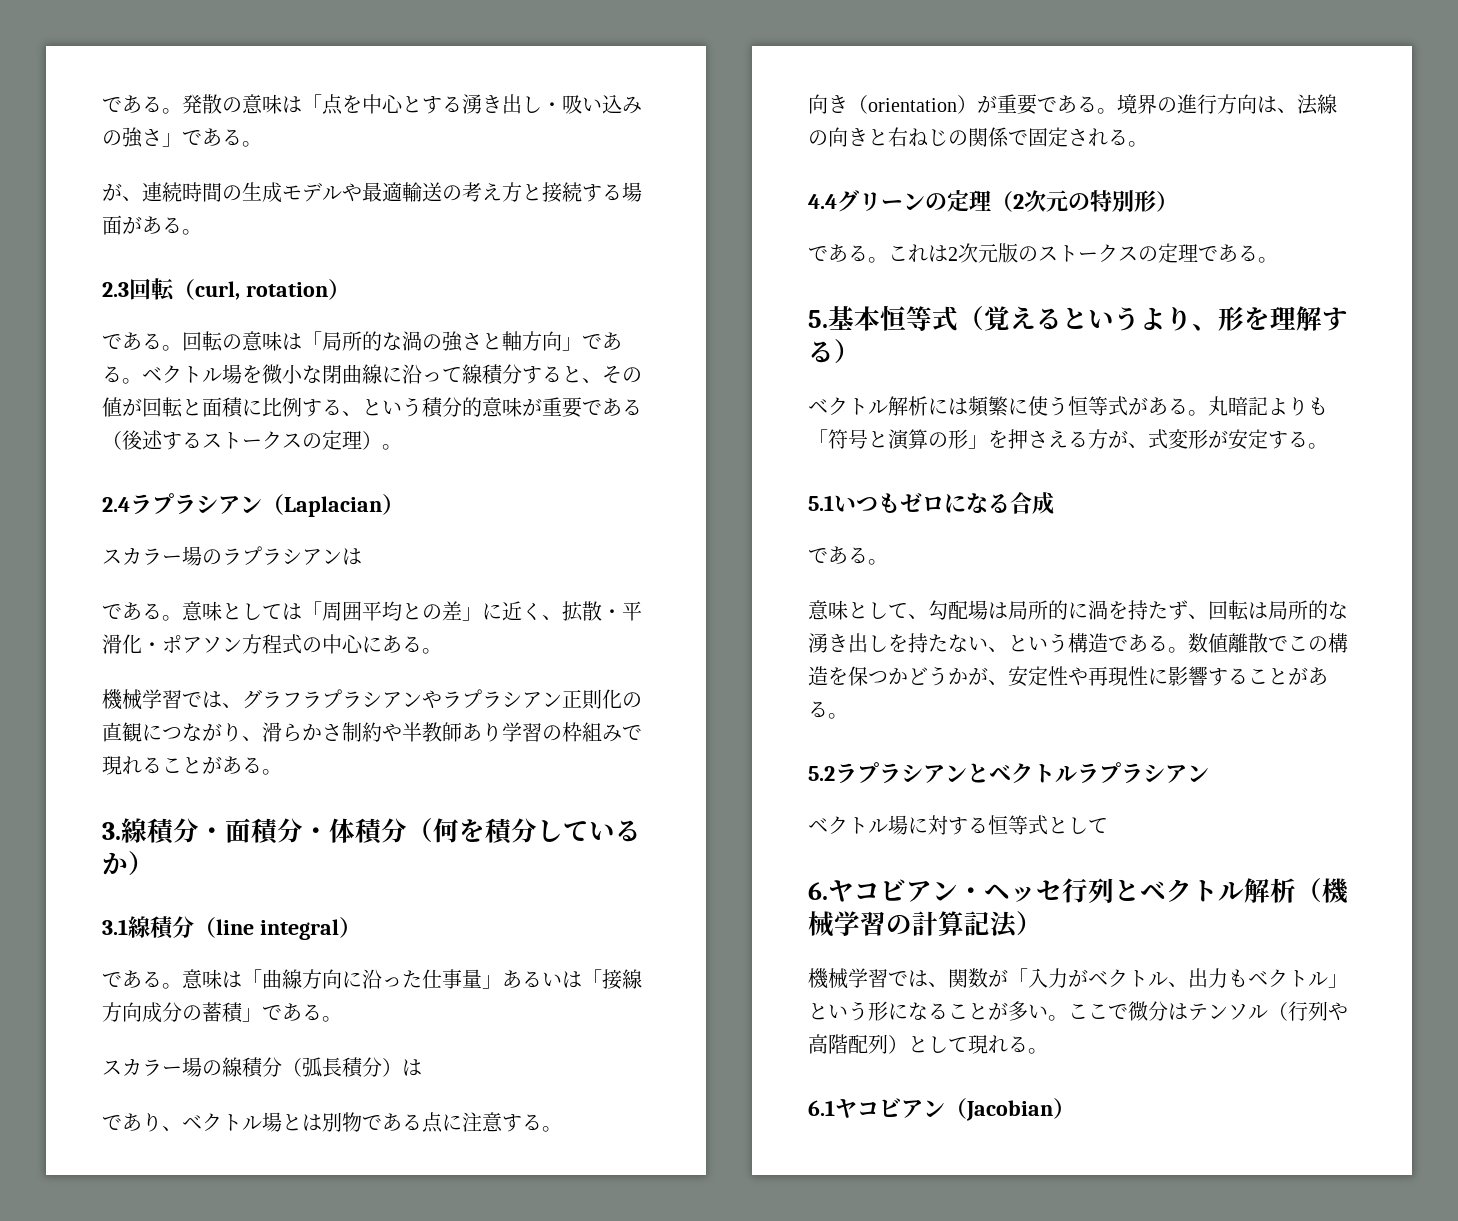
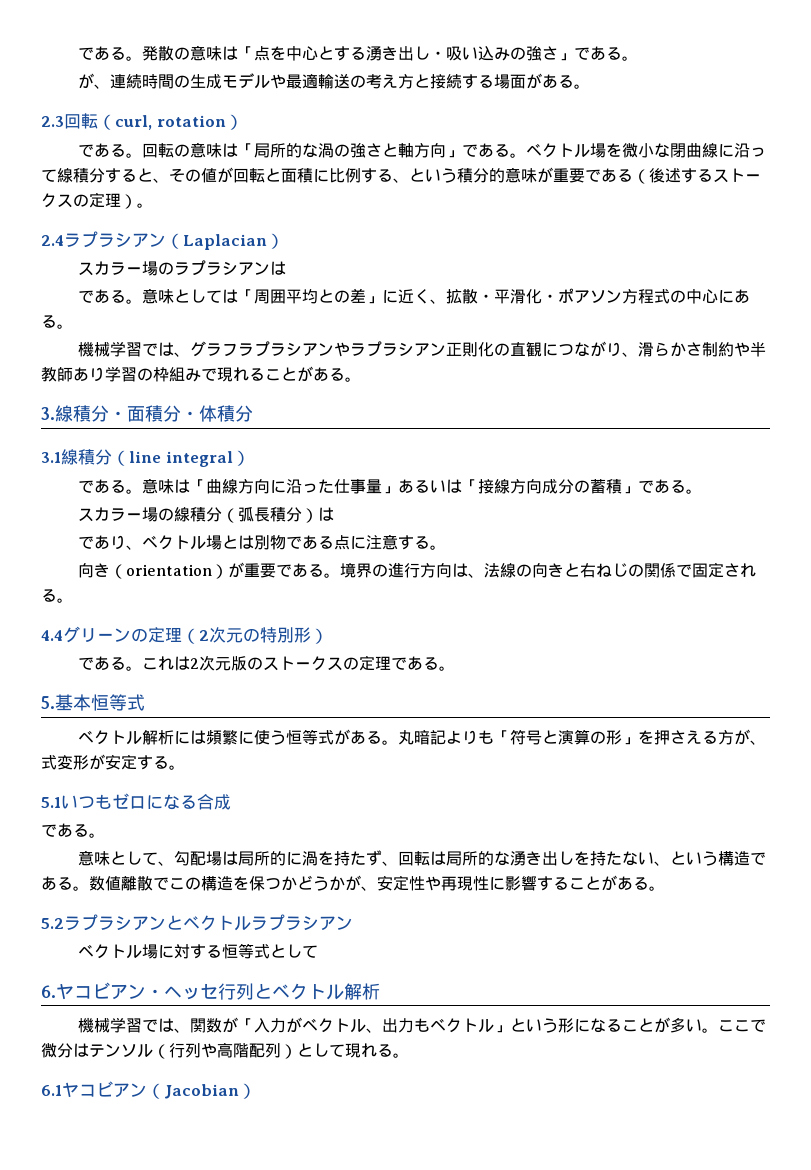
- 3.線積分・面積分・体積分（何を積分しているか）
+ 3.線積分・面積分・体積分
- 5.基本恒等式（覚えるというより、形を理解する）
+ 5.基本恒等式
- 6.ヤコビアン・ヘッセ行列とベクトル解析（機械学習の計算記法）
+ 6.ヤコビアン・ヘッセ行列とベクトル解析

